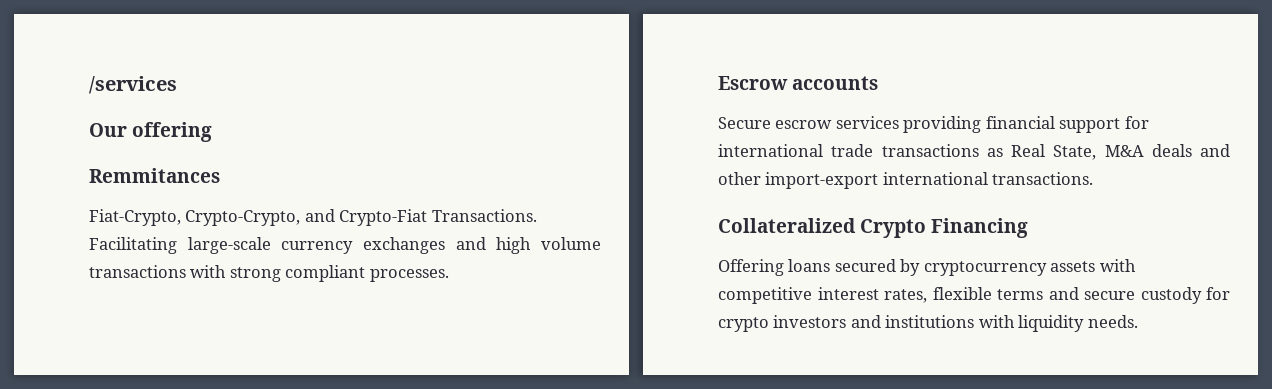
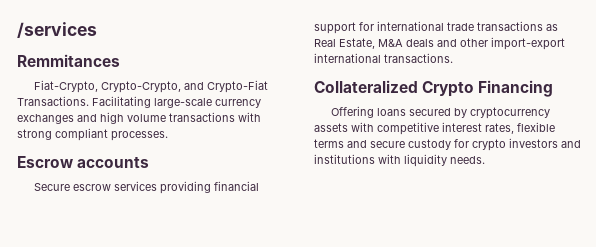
- Our offering
- Secure escrow services providing financial support for international trade transactions as Real State, M&A deals and other import-export international transactions.
+ Secure escrow services providing financial support for international trade transactions as Real Estate, M&A deals and other import-export international transactions.

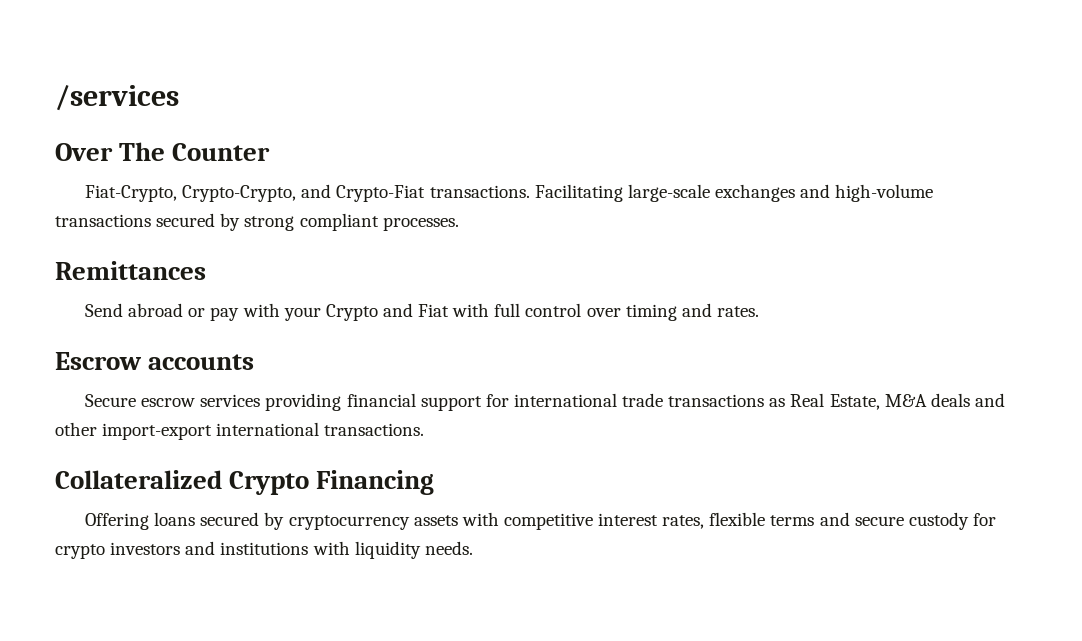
- Remmitances
+ Over The Counter
- Fiat-Crypto, Crypto-Crypto, and Crypto-Fiat Transactions.
+ Fiat-Crypto, Crypto-Crypto, and Crypto-Fiat transactions.
- Facilitating large-scale currency exchanges and high volume transactions with strong compliant processes.
+ Facilitating large-scale exchanges and high-volume transactions secured by strong compliant processes.
+ Remittances
+ Send abroad or pay with your Crypto and Fiat with full control over timing and rates.

